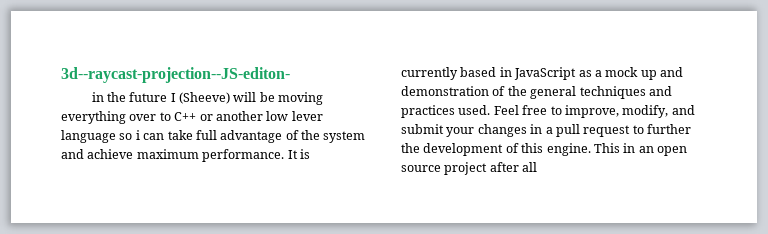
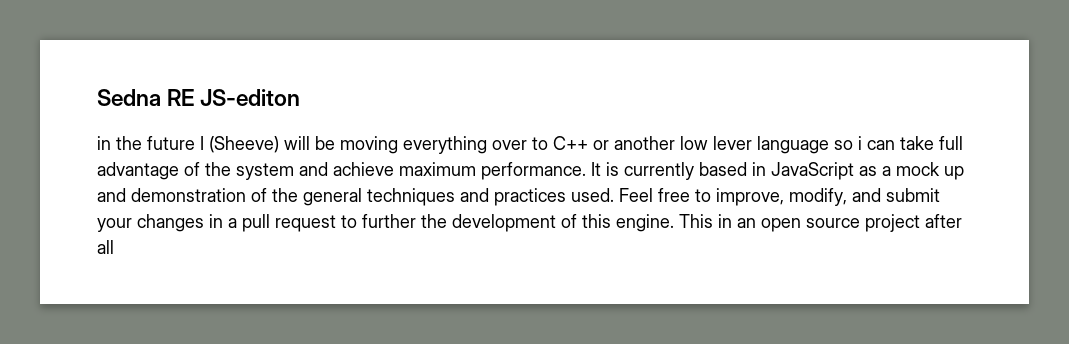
- 3d--raycast-projection--JS-editon-
+ Sedna RE JS-editon

